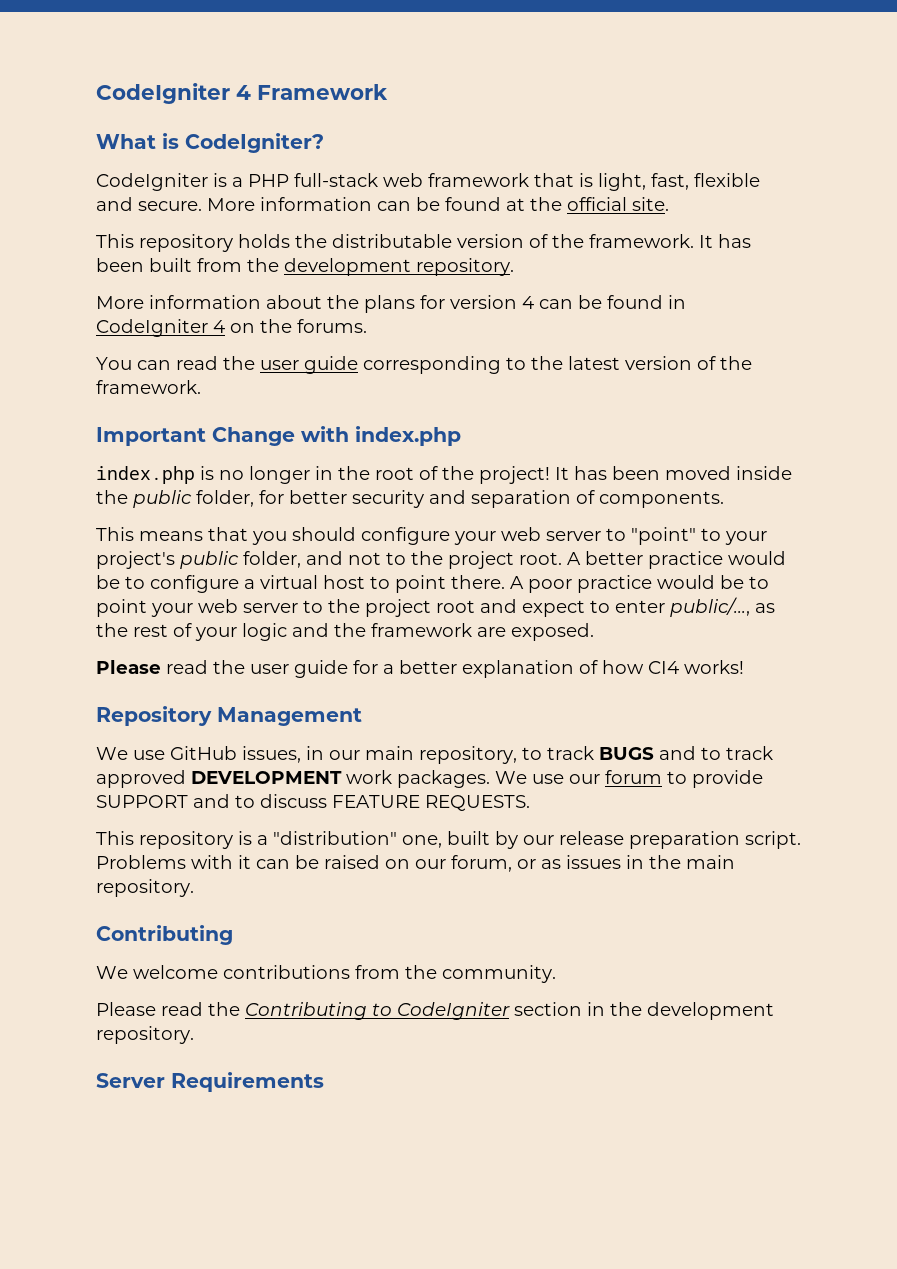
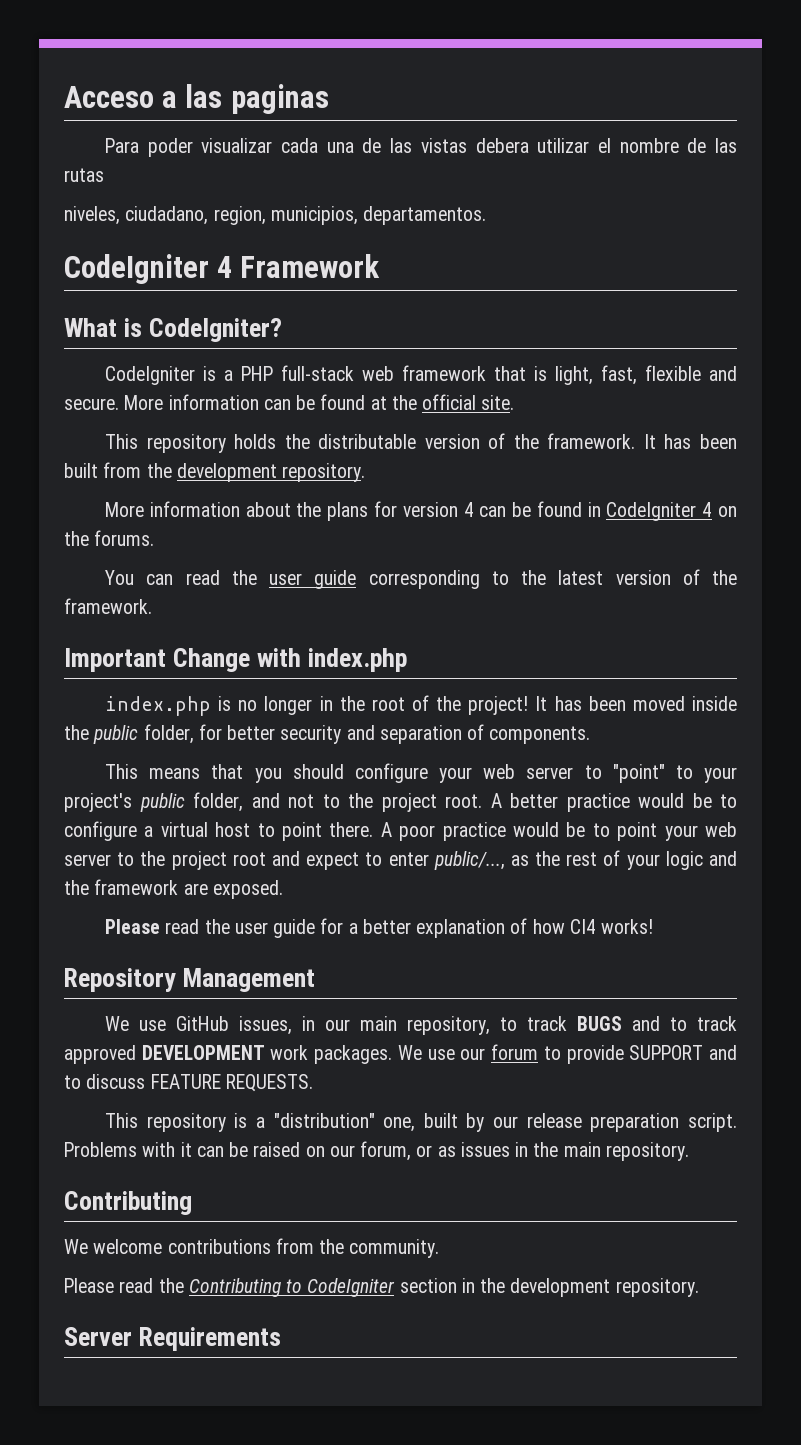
+ Acceso a las paginas
+ Para poder visualizar cada una de las vistas debera utilizar el nombre de las rutas
+ niveles, ciudadano, region, municipios, departamentos.

